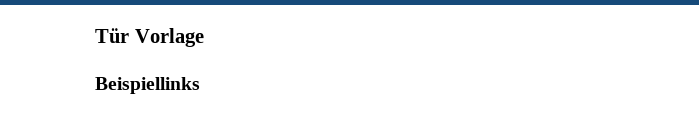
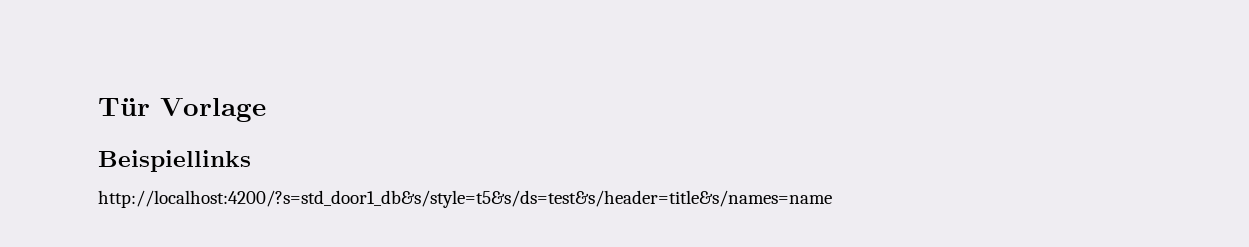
+ http://localhost:4200/?s=std_door1_db&s/style=t5&s/ds=test&s/header=title&s/names=name

